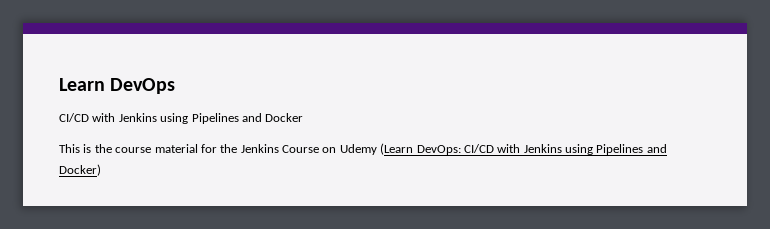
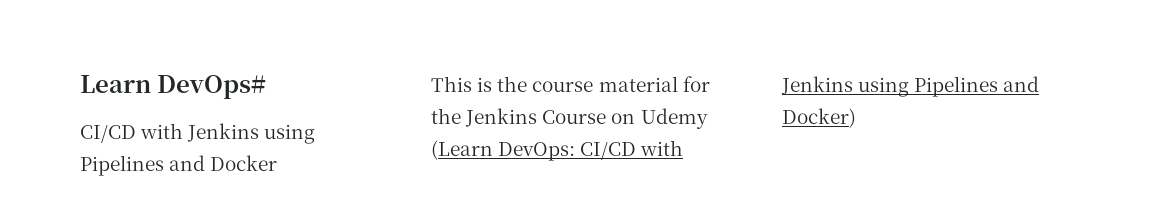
- Learn DevOps
+ Learn DevOps#

